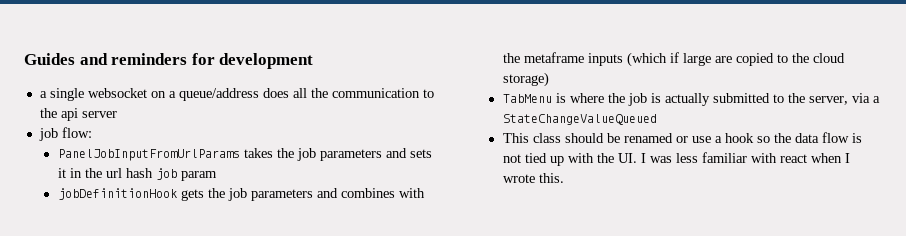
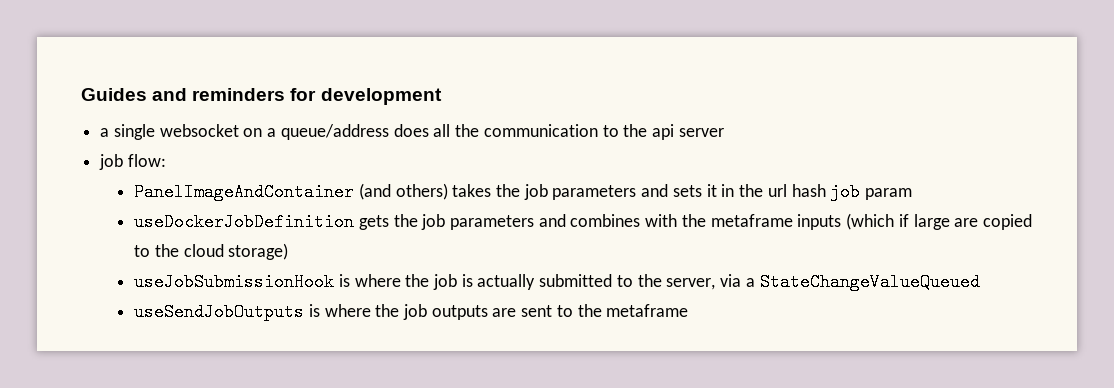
- PanelJobInputFromUrlParams takes the job parameters and sets it in the url hash job param
+ PanelImageAndContainer (and others) takes the job parameters and sets it in the url hash job param
- jobDefinitionHook gets the job parameters and combines with the metaframe inputs (which if large are copied to the cloud storage)
+ useDockerJobDefinition gets the job parameters and combines with the metaframe inputs (which if large are copied to the cloud storage)
- TabMenu is where the job is actually submitted to the server, via a StateChangeValueQueued
+ useJobSubmissionHook is where the job is actually submitted to the server, via a StateChangeValueQueued
- This class should be renamed or use a hook so the data flow is not tied up with the UI. I was less familiar with react when I wrote this.
+ useSendJobOutputs is where the job outputs are sent to the metaframe

